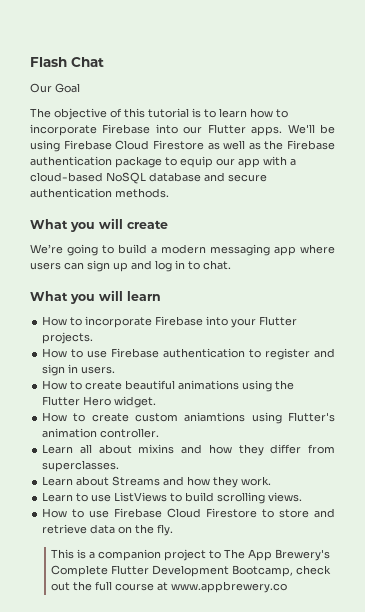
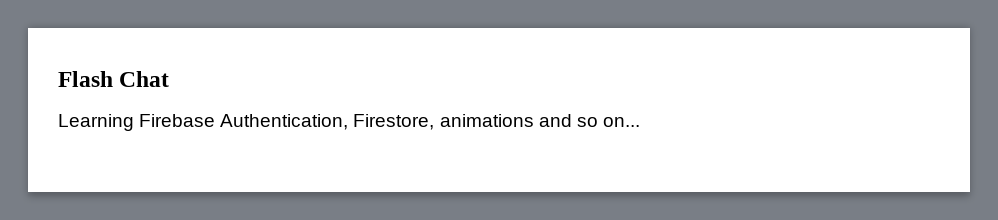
- Our Goal
- The objective of this tutorial is to learn how to incorporate Firebase into our Flutter apps. We'll be using Firebase Cloud Firestore as well as the Firebase authentication package to equip our app with a cloud-based NoSQL database and secure authentication methods.
- What you will create
- We’re going to build a modern messaging app where users can sign up and log in to chat.
- What you will learn
- How to incorporate Firebase into your Flutter projects.
- How to use Firebase authentication to register and sign in users.
- How to create beautiful animations using the Flutter Hero widget.
- How to create custom aniamtions using Flutter's animation controller.
- Learn all about mixins and how they differ from superclasses.
- Learn about Streams and how they work.
- Learn to use ListViews to build scrolling views.
- How to use Firebase Cloud Firestore to store and retrieve data on the fly.
- This is a companion project to The App Brewery's Complete Flutter Development Bootcamp, check out the full course at www.appbrewery.co
+ Learning Firebase Authentication, Firestore, animations and so on...

